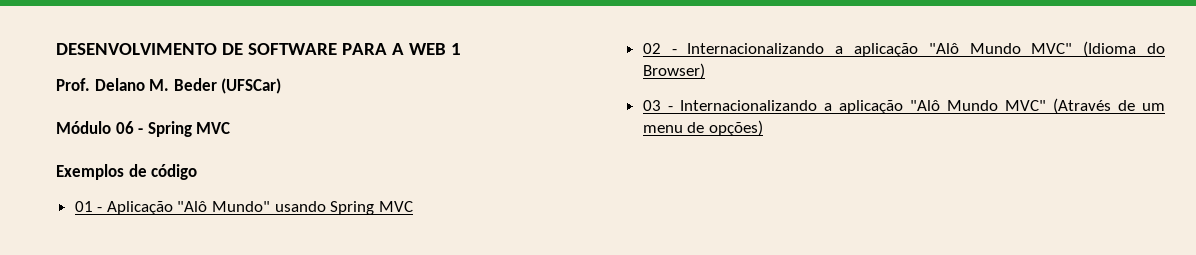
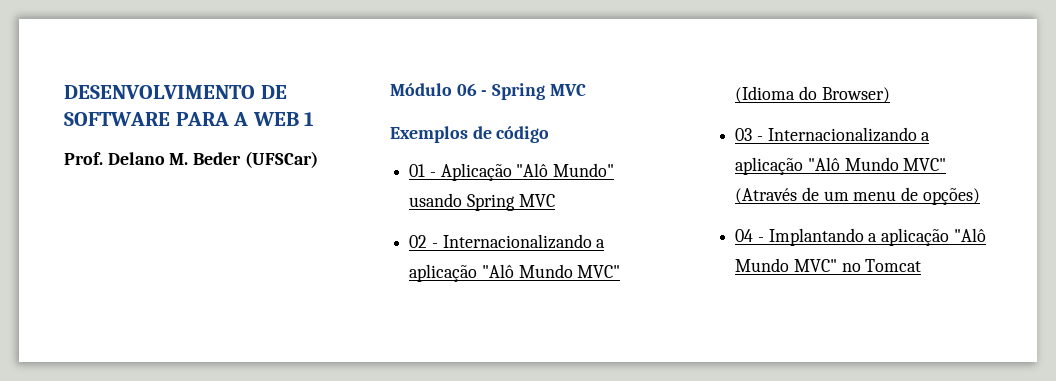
+ 04 - Implantando a aplicação "Alô Mundo MVC" no Tomcat

